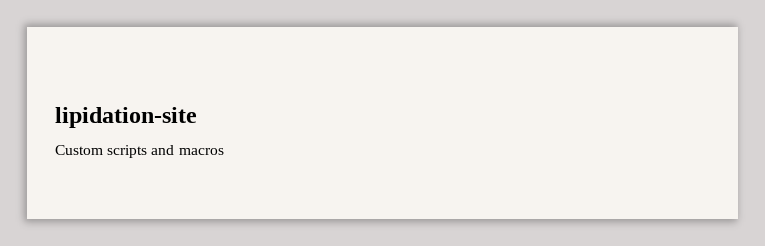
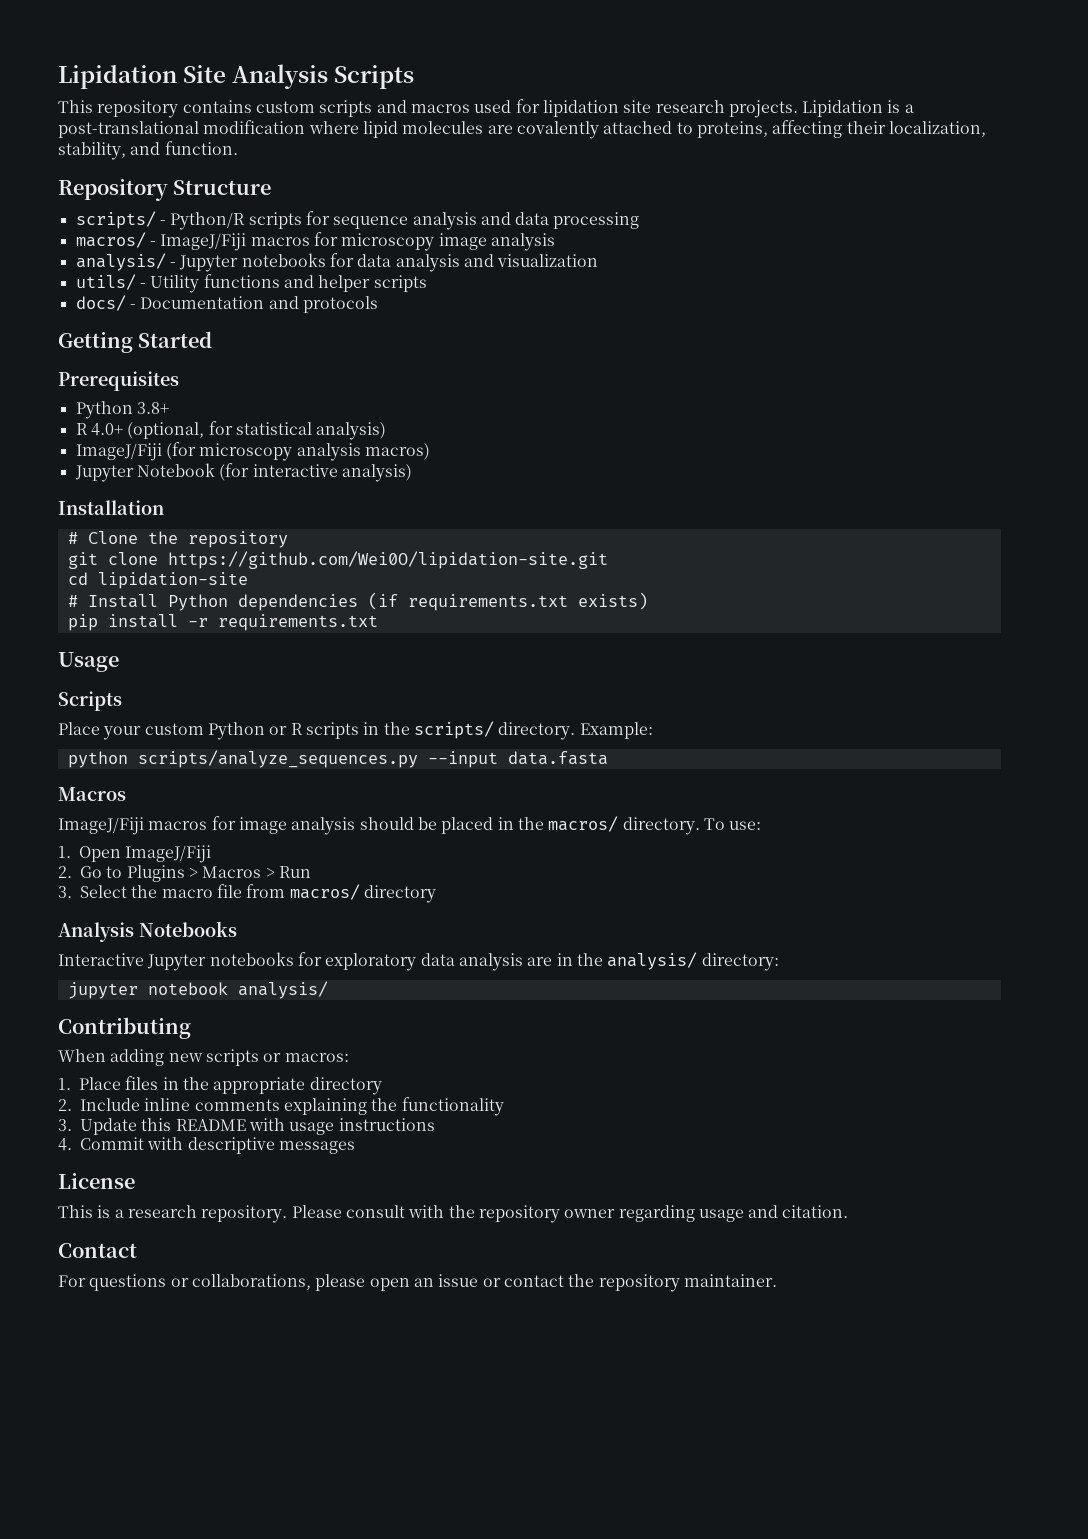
- lipidation-site
- Custom scripts and macros
+ Lipidation Site Analysis Scripts
+ This repository contains custom scripts and macros used for lipidation site research projects. Lipidation is a post-translational modification where lipid molecules are covalently attached to proteins, affecting their localization, stability, and function.
+ Repository Structure
+ scripts/ - Python/R scripts for sequence analysis and data processing
+ macros/ - ImageJ/Fiji macros for microscopy image analysis
+ analysis/ - Jupyter notebooks for data analysis and visualization
+ utils/ - Utility functions and helper scripts
+ docs/ - Documentation and protocols
+ Getting Started
+ Prerequisites
+ Python 3.8+
+ R 4.0+ (optional, for statistical analysis)
+ ImageJ/Fiji (for microscopy analysis macros)
+ Jupyter Notebook (for interactive analysis)
+ Installation
+ # Clone the repository
+ git clone https://github.com/Wei0O/lipidation-site.git
+ cd lipidation-site
+ # Install Python dependencies (if requirements.txt exists)
+ pip install -r requirements.txt
+ Usage
+ Scripts
+ Place your custom Python or R scripts in the scripts/ directory. Example:
+ python scripts/analyze_sequences.py --input data.fasta
+ Macros
+ ImageJ/Fiji macros for image analysis should be placed in the macros/ directory. To use:
+ 1. Open ImageJ/Fiji
+ 2. Go to Plugins > Macros > Run
+ 3. Select the macro file from macros/ directory
+ Analysis Notebooks
+ Interactive Jupyter notebooks for exploratory data analysis are in the analysis/ directory:
+ jupyter notebook analysis/
+ Contributing
+ When adding new scripts or macros:
+ 1. Place files in the appropriate directory
+ 2. Include inline comments explaining the functionality
+ 3. Update this README with usage instructions
+ 4. Commit with descriptive messages
+ License
+ This is a research repository. Please consult with the repository owner regarding usage and citation.
+ Contact
+ For questions or collaborations, please open an issue or contact the repository maintainer.

